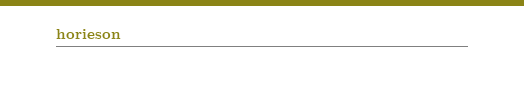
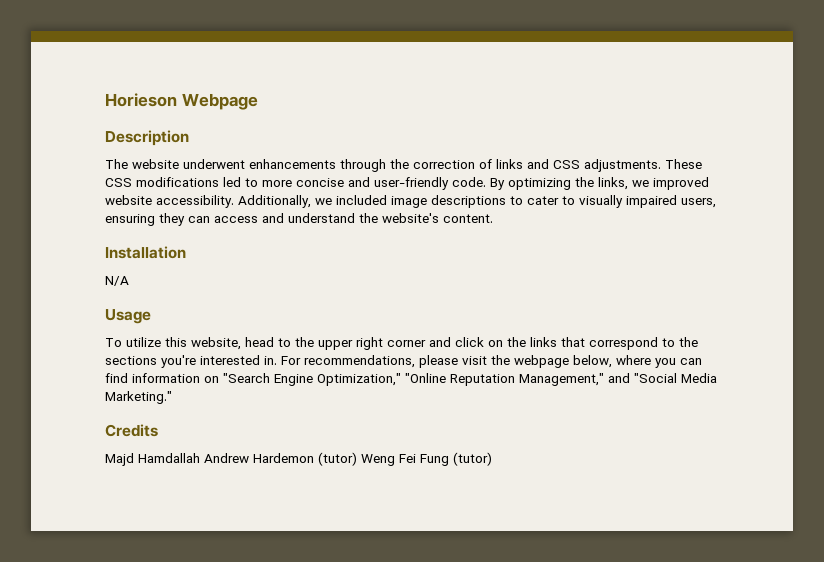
- horieson
+ Horieson Webpage
+ Description
+ The website underwent enhancements through the correction of links and CSS adjustments. These CSS modifications led to more concise and user-friendly code. By optimizing the links, we improved website accessibility. Additionally, we included image descriptions to cater to visually impaired users, ensuring they can access and understand the website's content.
+ Installation
+ N/A
+ Usage
+ To utilize this website, head to the upper right corner and click on the links that correspond to the sections you're interested in. For recommendations, please visit the webpage below, where you can find information on "Search Engine Optimization," "Online Reputation Management," and "Social Media Marketing."
+ Credits
+ Majd Hamdallah Andrew Hardemon (tutor) Weng Fei Fung (tutor)

